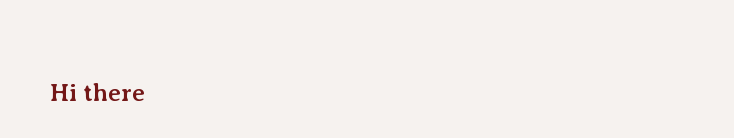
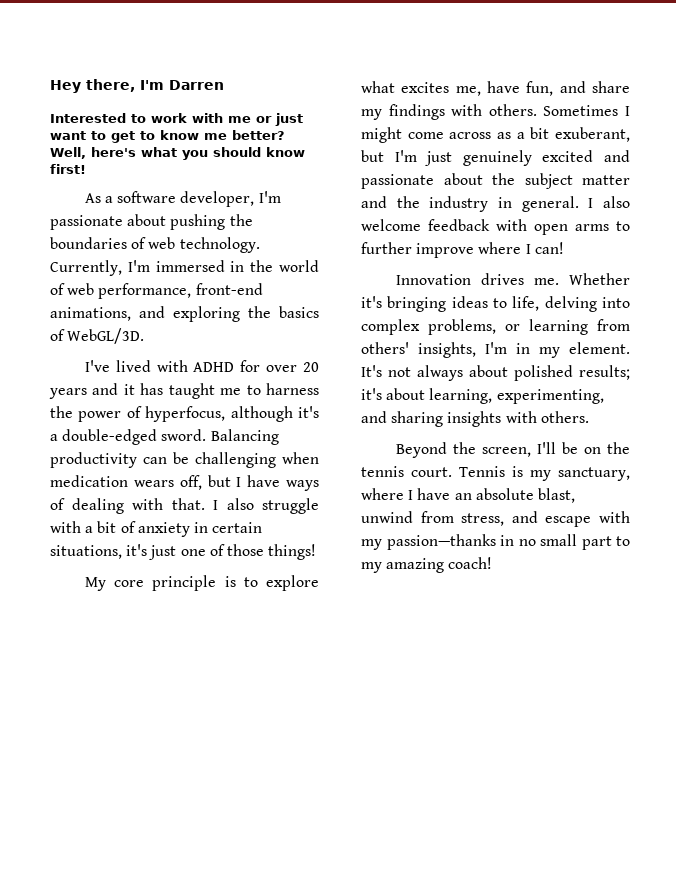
- Hi there
+ Hey there, I'm Darren
+ Interested to work with me or just want to get to know me better? Well, here's what you should know first!
+ As a software developer, I'm passionate about pushing the boundaries of web technology. Currently, I'm immersed in the world of web performance, front-end animations, and exploring the basics of WebGL/3D.
+ I've lived with ADHD for over 20 years and it has taught me to harness the power of hyperfocus, although it's a double-edged sword. Balancing productivity can be challenging when medication wears off, but I have ways of dealing with that. I also struggle with a bit of anxiety in certain situations, it's just one of those things!
+ My core principle is to explore what excites me, have fun, and share my findings with others. Sometimes I might come across as a bit exuberant, but I'm just genuinely excited and passionate about the subject matter and the industry in general. I also welcome feedback with open arms to further improve where I can!
+ Innovation drives me. Whether it's bringing ideas to life, delving into complex problems, or learning from others' insights, I'm in my element. It's not always about polished results; it's about learning, experimenting, and sharing insights with others.
+ Beyond the screen, I'll be on the tennis court. Tennis is my sanctuary, where I have an absolute blast, unwind from stress, and escape with my passion—thanks in no small part to my amazing coach!

